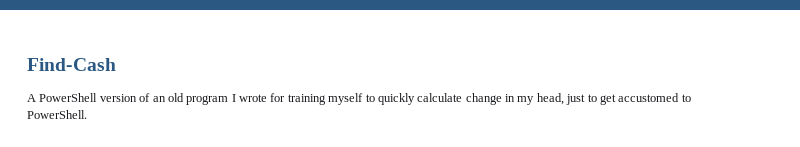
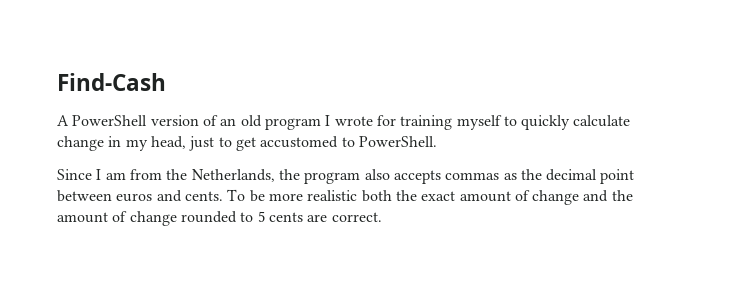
+ Since I am from the Netherlands, the program also accepts commas as the decimal point between euros and cents. To be more realistic both the exact amount of change and the amount of change rounded to 5 cents are correct.

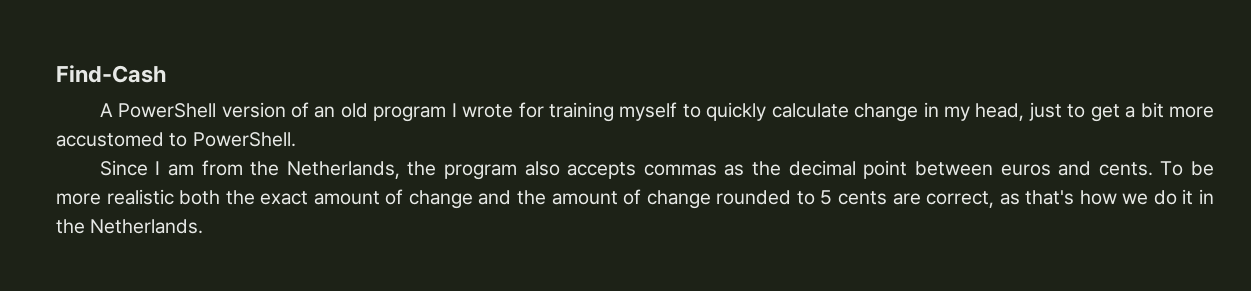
- A PowerShell version of an old program I wrote for training myself to quickly calculate change in my head, just to get accustomed to PowerShell.
+ A PowerShell version of an old program I wrote for training myself to quickly calculate change in my head, just to get a bit more accustomed to PowerShell.
- To be more realistic both the exact amount of change and the amount of change rounded to 5 cents are correct.
+ To be more realistic both the exact amount of change and the amount of change rounded to 5 cents are correct, as that's how we do it in the Netherlands.

